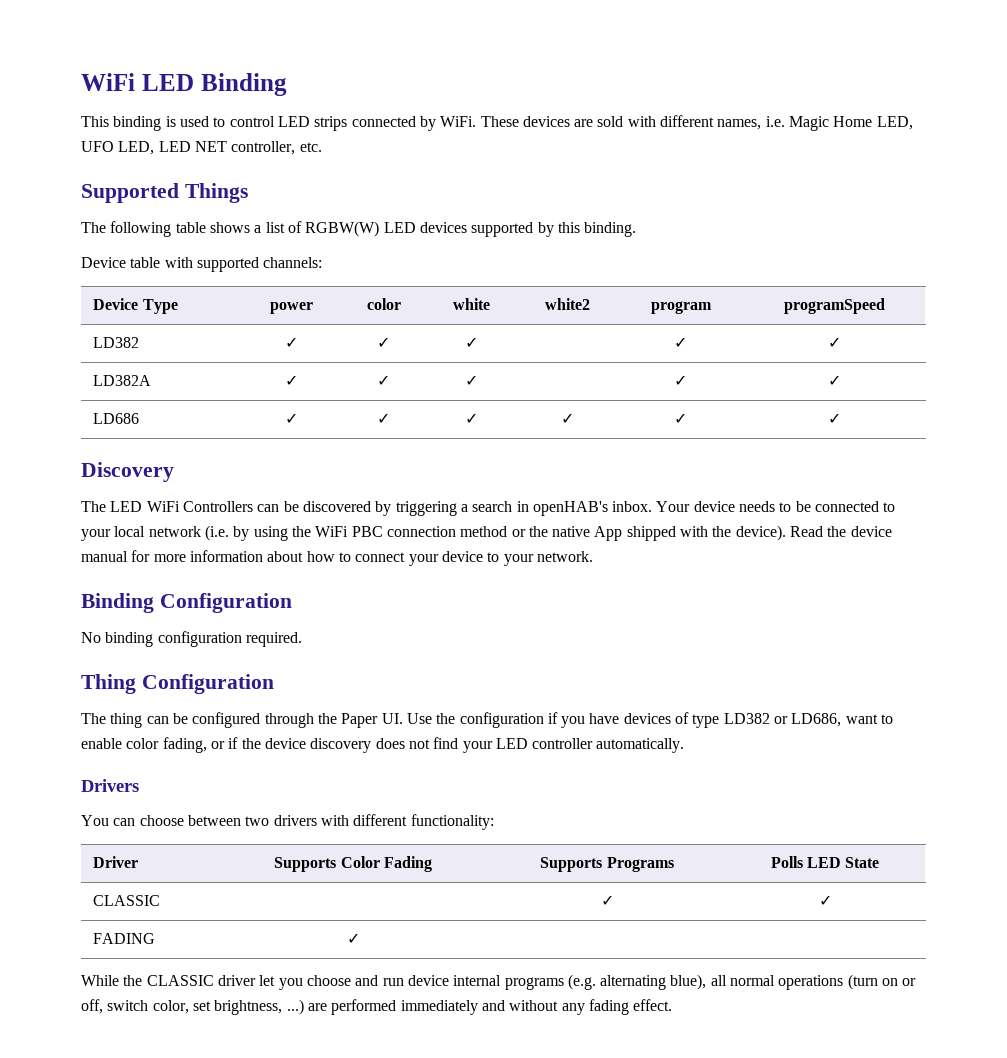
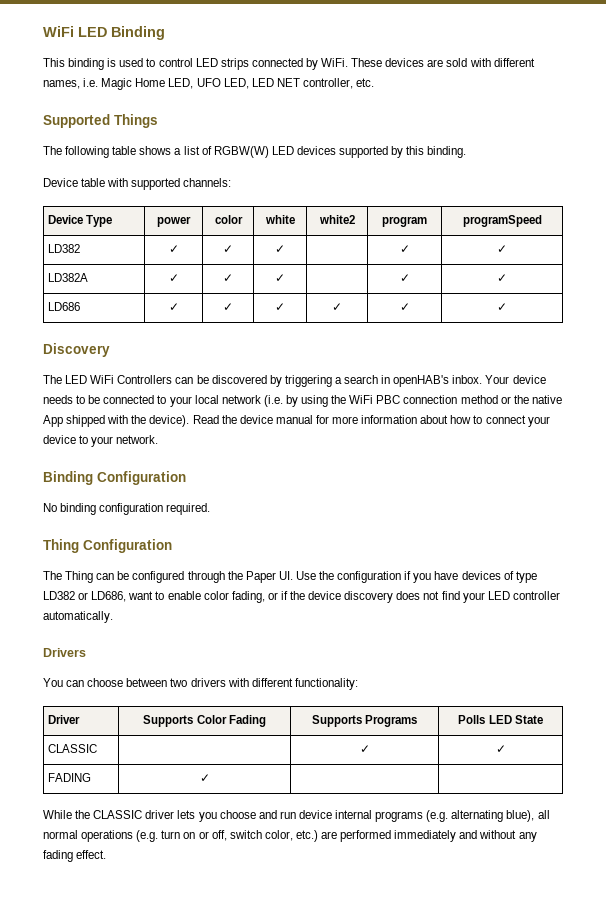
- The thing can be configured through the Paper UI. Use the configuration if you have devices of type LD382 or LD686, want to enable color fading, or if the device discovery does not find your LED controller automatically.
+ The Thing can be configured through the Paper UI. Use the configuration if you have devices of type LD382 or LD686, want to enable color fading, or if the device discovery does not find your LED controller automatically.
- While the CLASSIC driver let you choose and run device internal programs (e.g. alternating blue), all normal operations (turn on or off, switch color, set brightness, ...) are performed immediately and without any fading effect.
+ While the CLASSIC driver lets you choose and run device internal programs (e.g. alternating blue), all normal operations (e.g. turn on or off, switch color, etc.) are performed immediately and without any fading effect.

